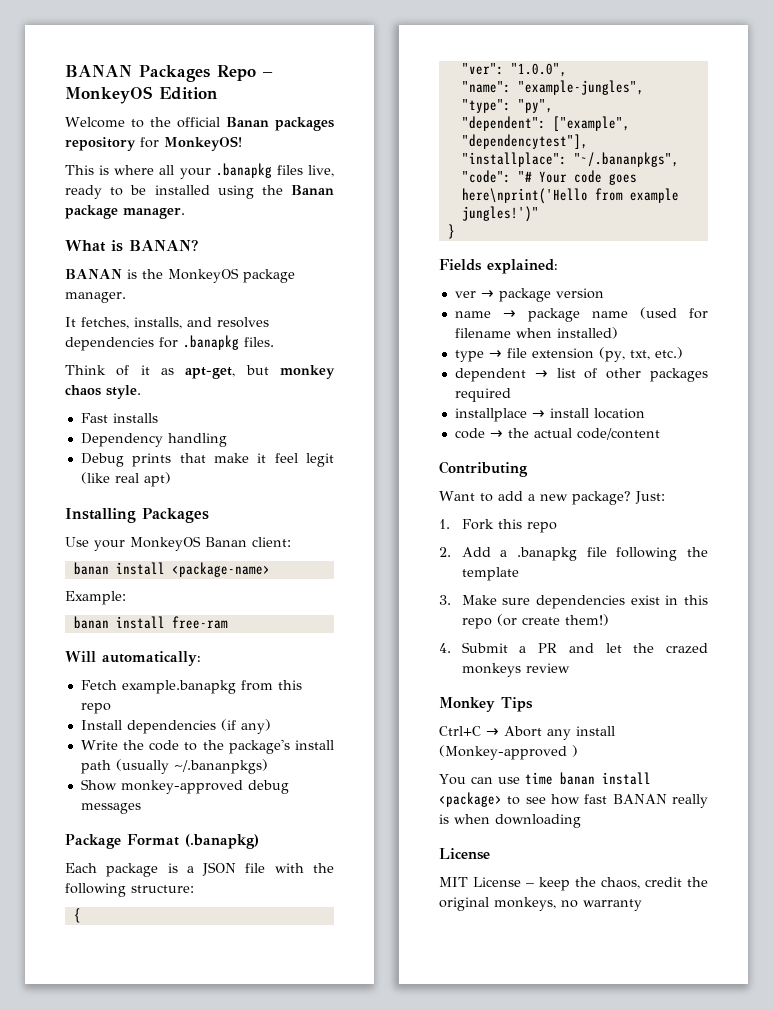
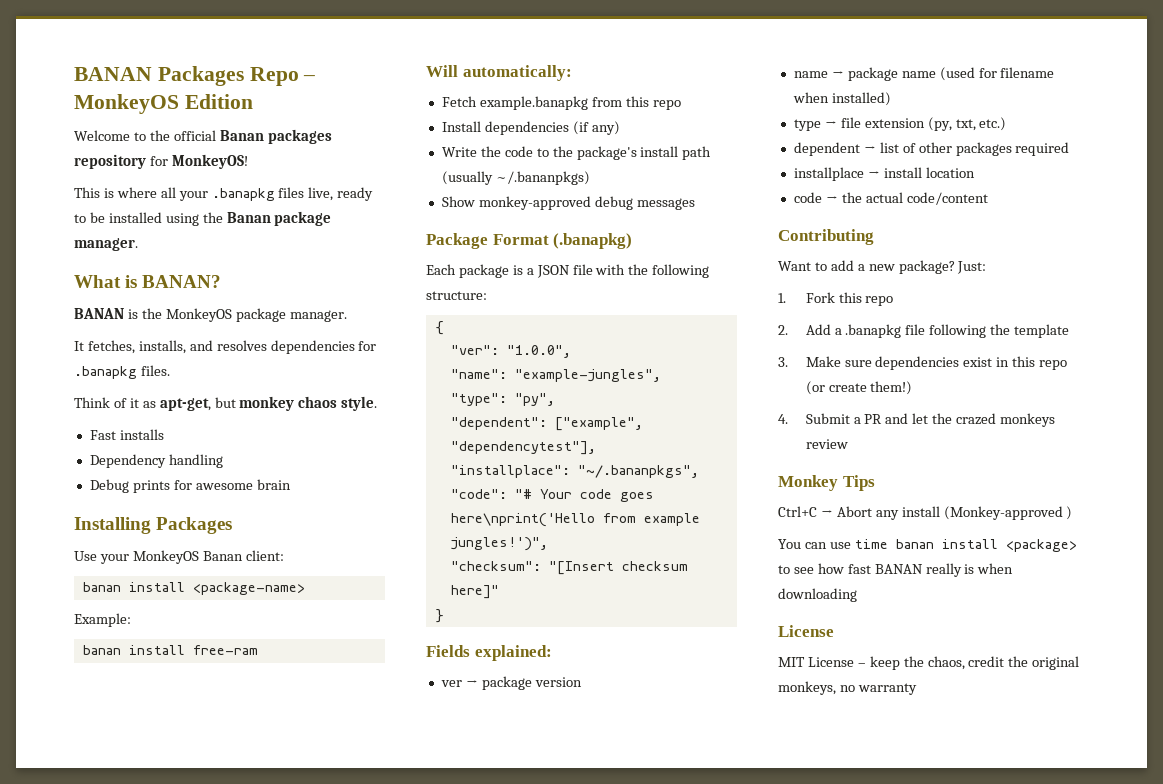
- Debug prints that make it feel legit (like real apt)
+ Debug prints for awesome brain
- "code": "# Your code goes here\nprint('Hello from example jungles!')"
+ "code": "# Your code goes here\nprint('Hello from example jungles!')",
+ "checksum": "[Insert checksum here]"

